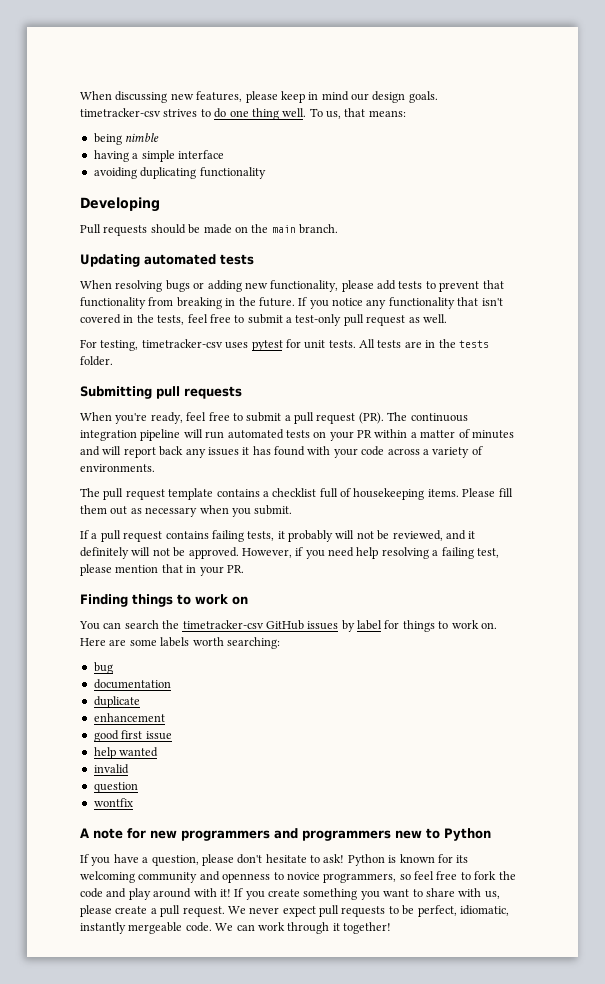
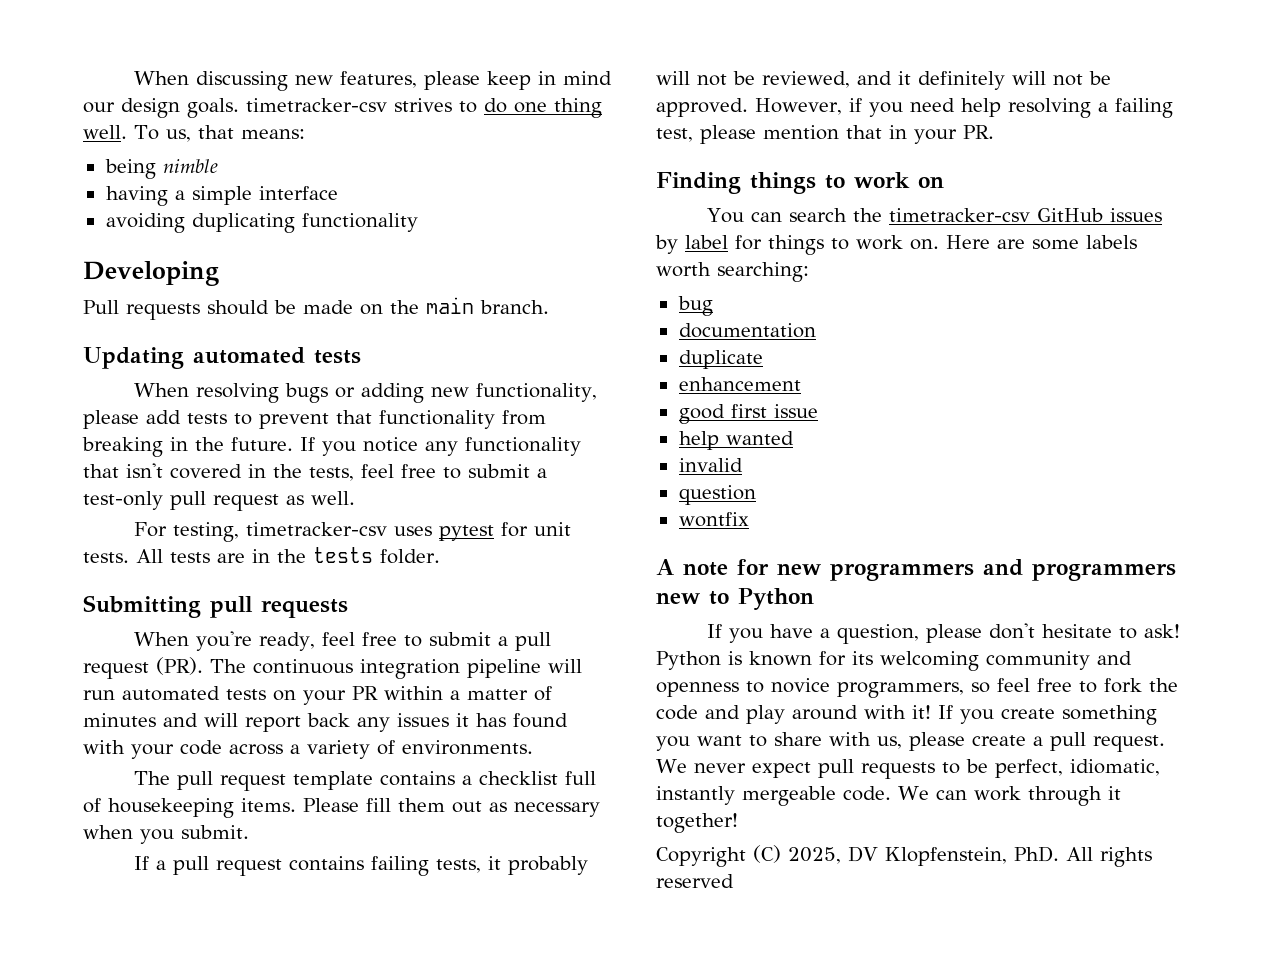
+ Copyright (C) 2025, DV Klopfenstein, PhD. All rights reserved

